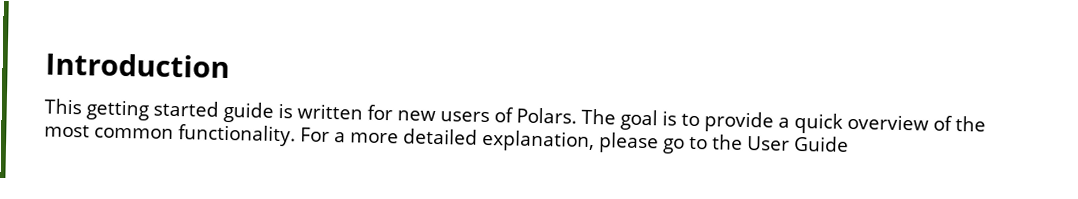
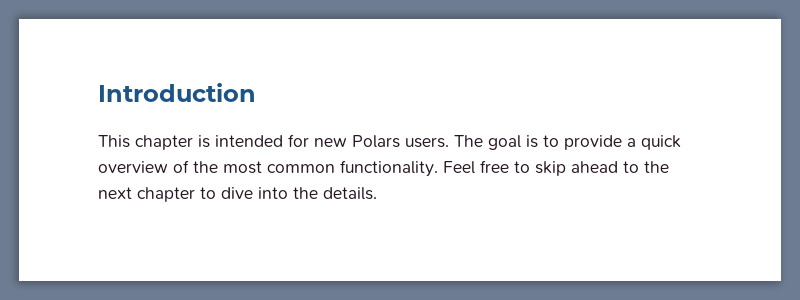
- This getting started guide is written for new users of Polars.
+ This chapter is intended for new Polars users.
- For a more detailed explanation, please go to the User Guide
+ Feel free to skip ahead to the next chapter to dive into the details.

